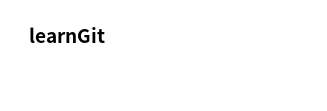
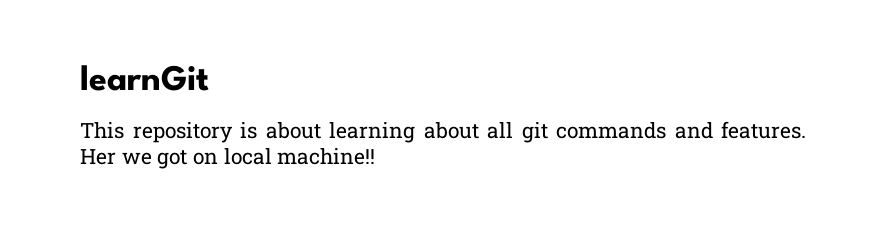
+ This repository is about learning about all git commands and features. Her we got on local machine!!

